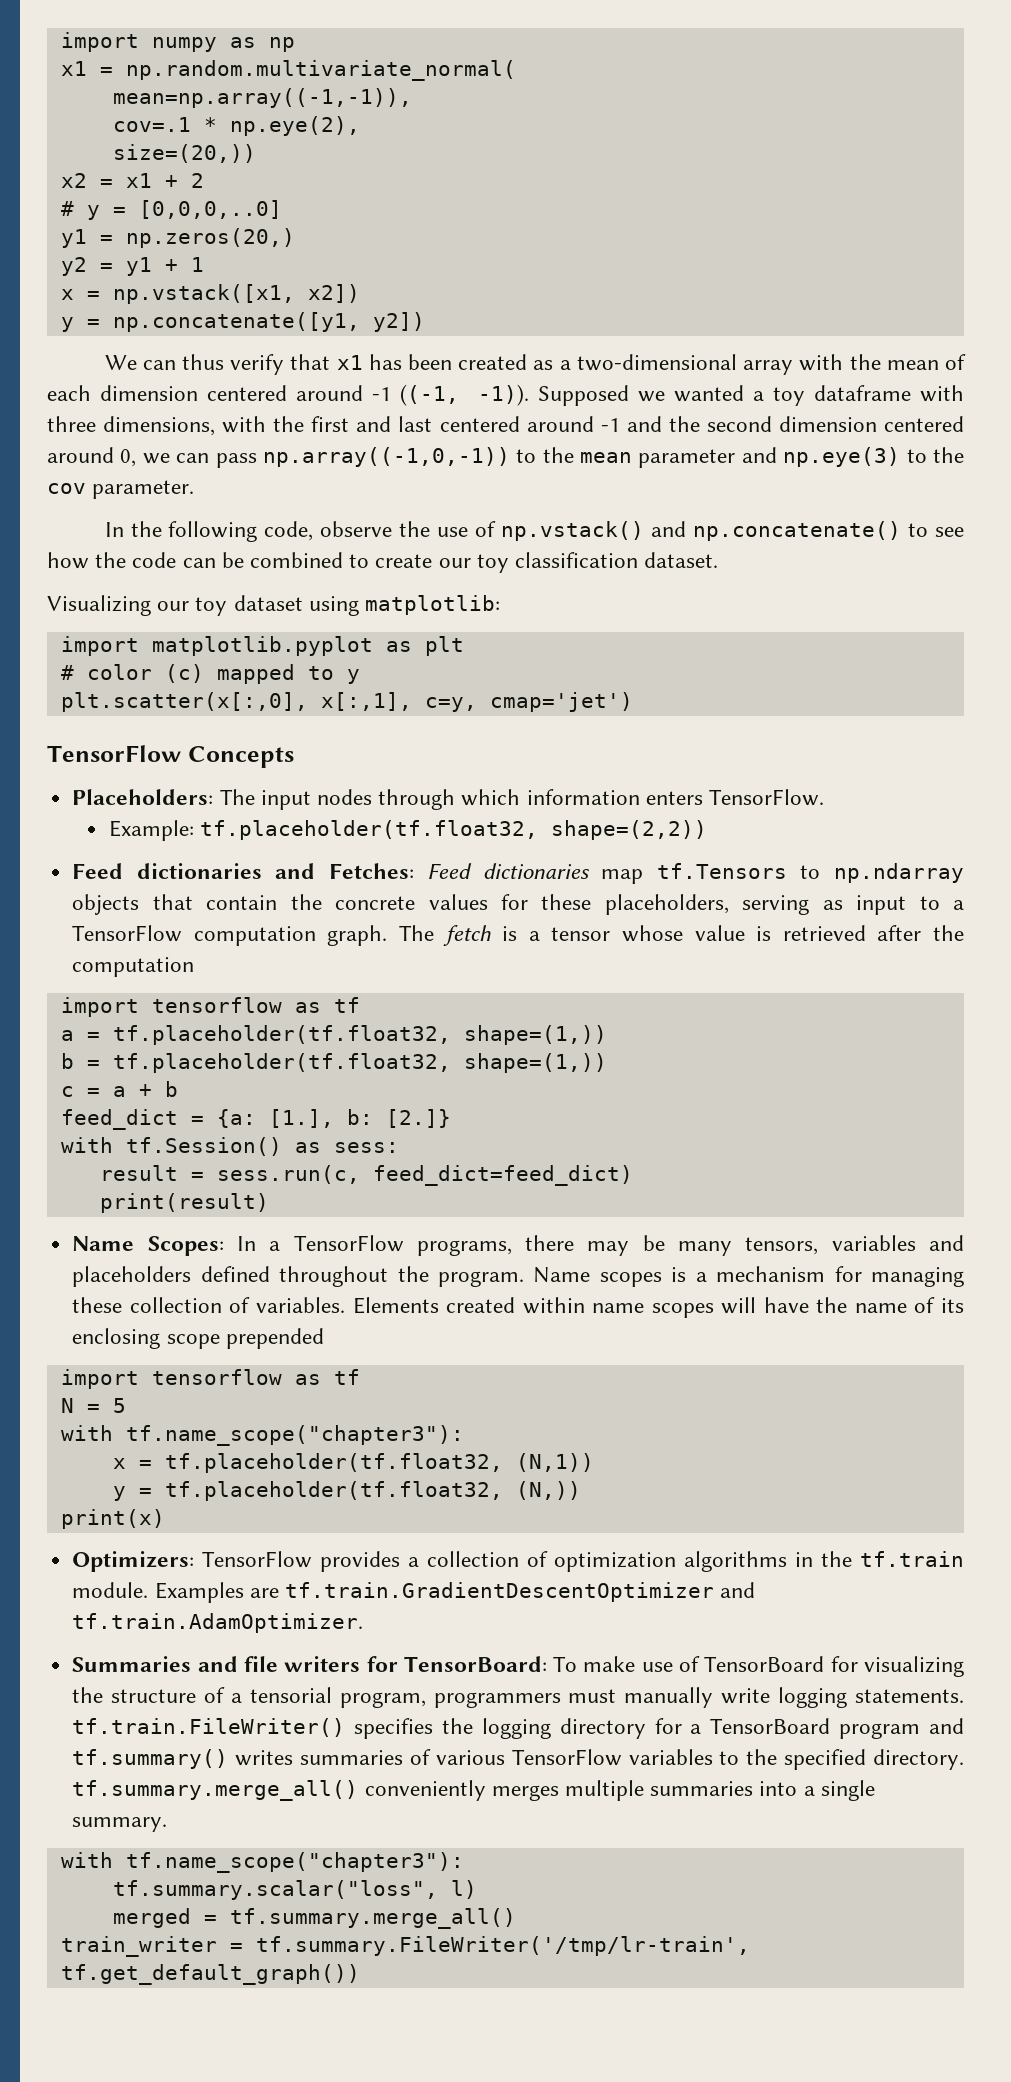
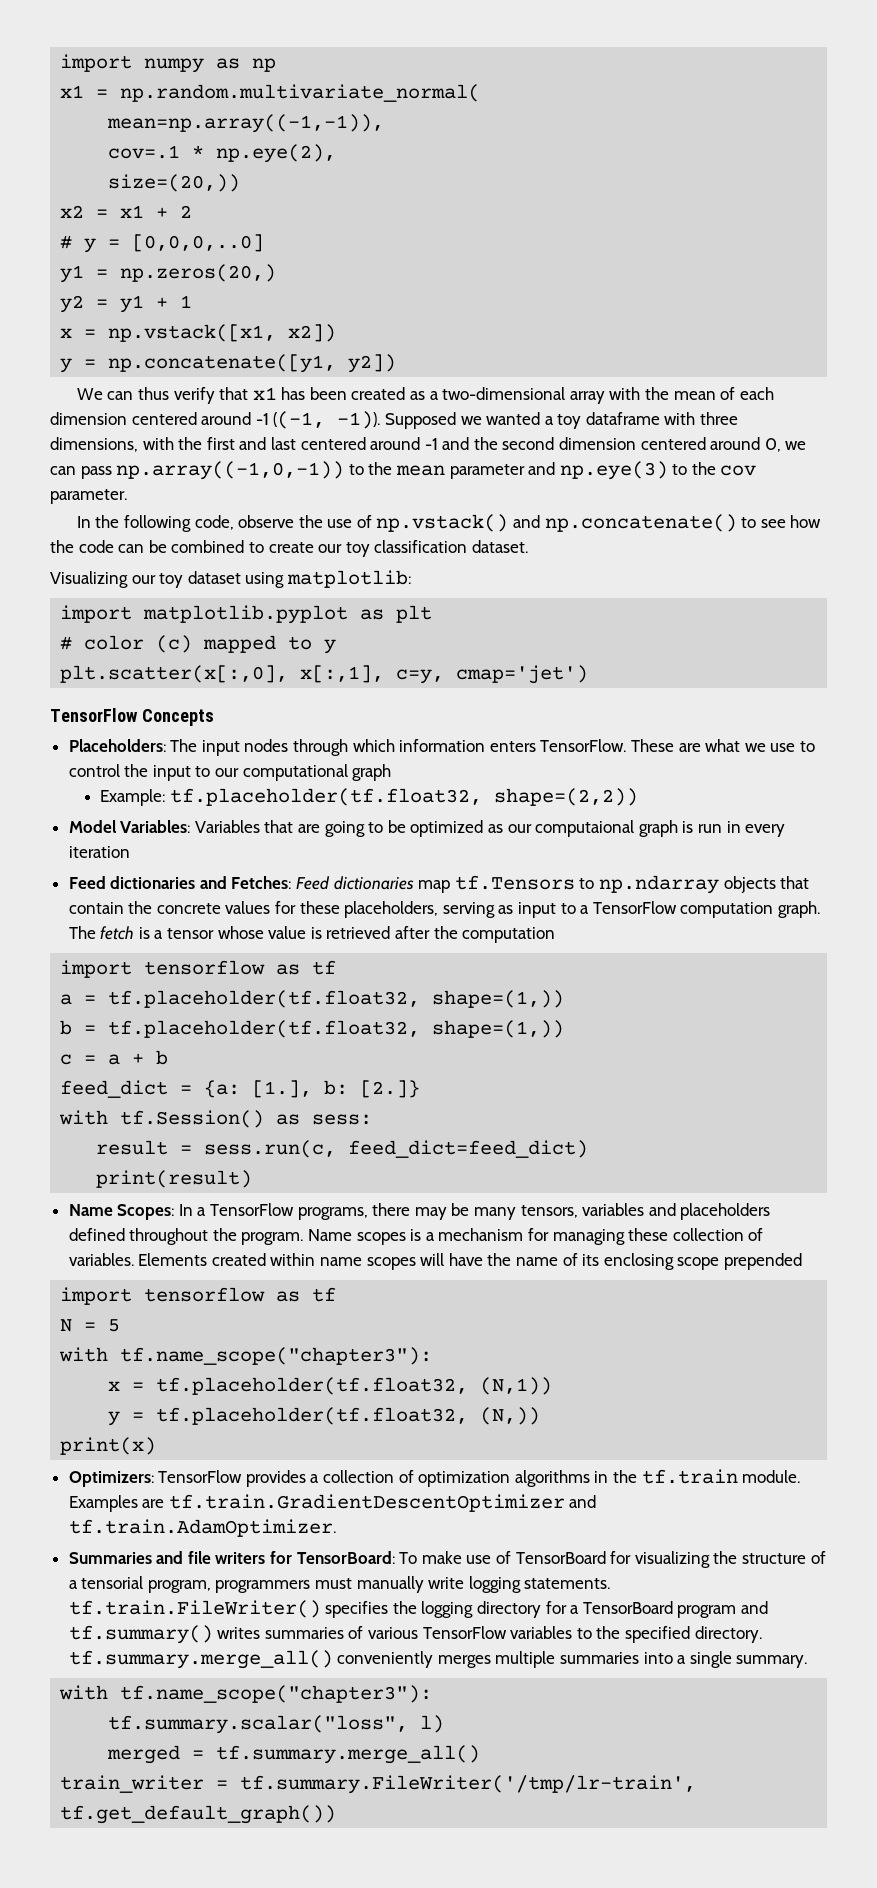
- Placeholders: The input nodes through which information enters TensorFlow.
+ Placeholders: The input nodes through which information enters TensorFlow. These are what we use to control the input to our computational graph
  Example: tf.placeholder(tf.float32, shape=(2,2))
+ Model Variables: Variables that are going to be optimized as our computaional graph is run in every iteration

